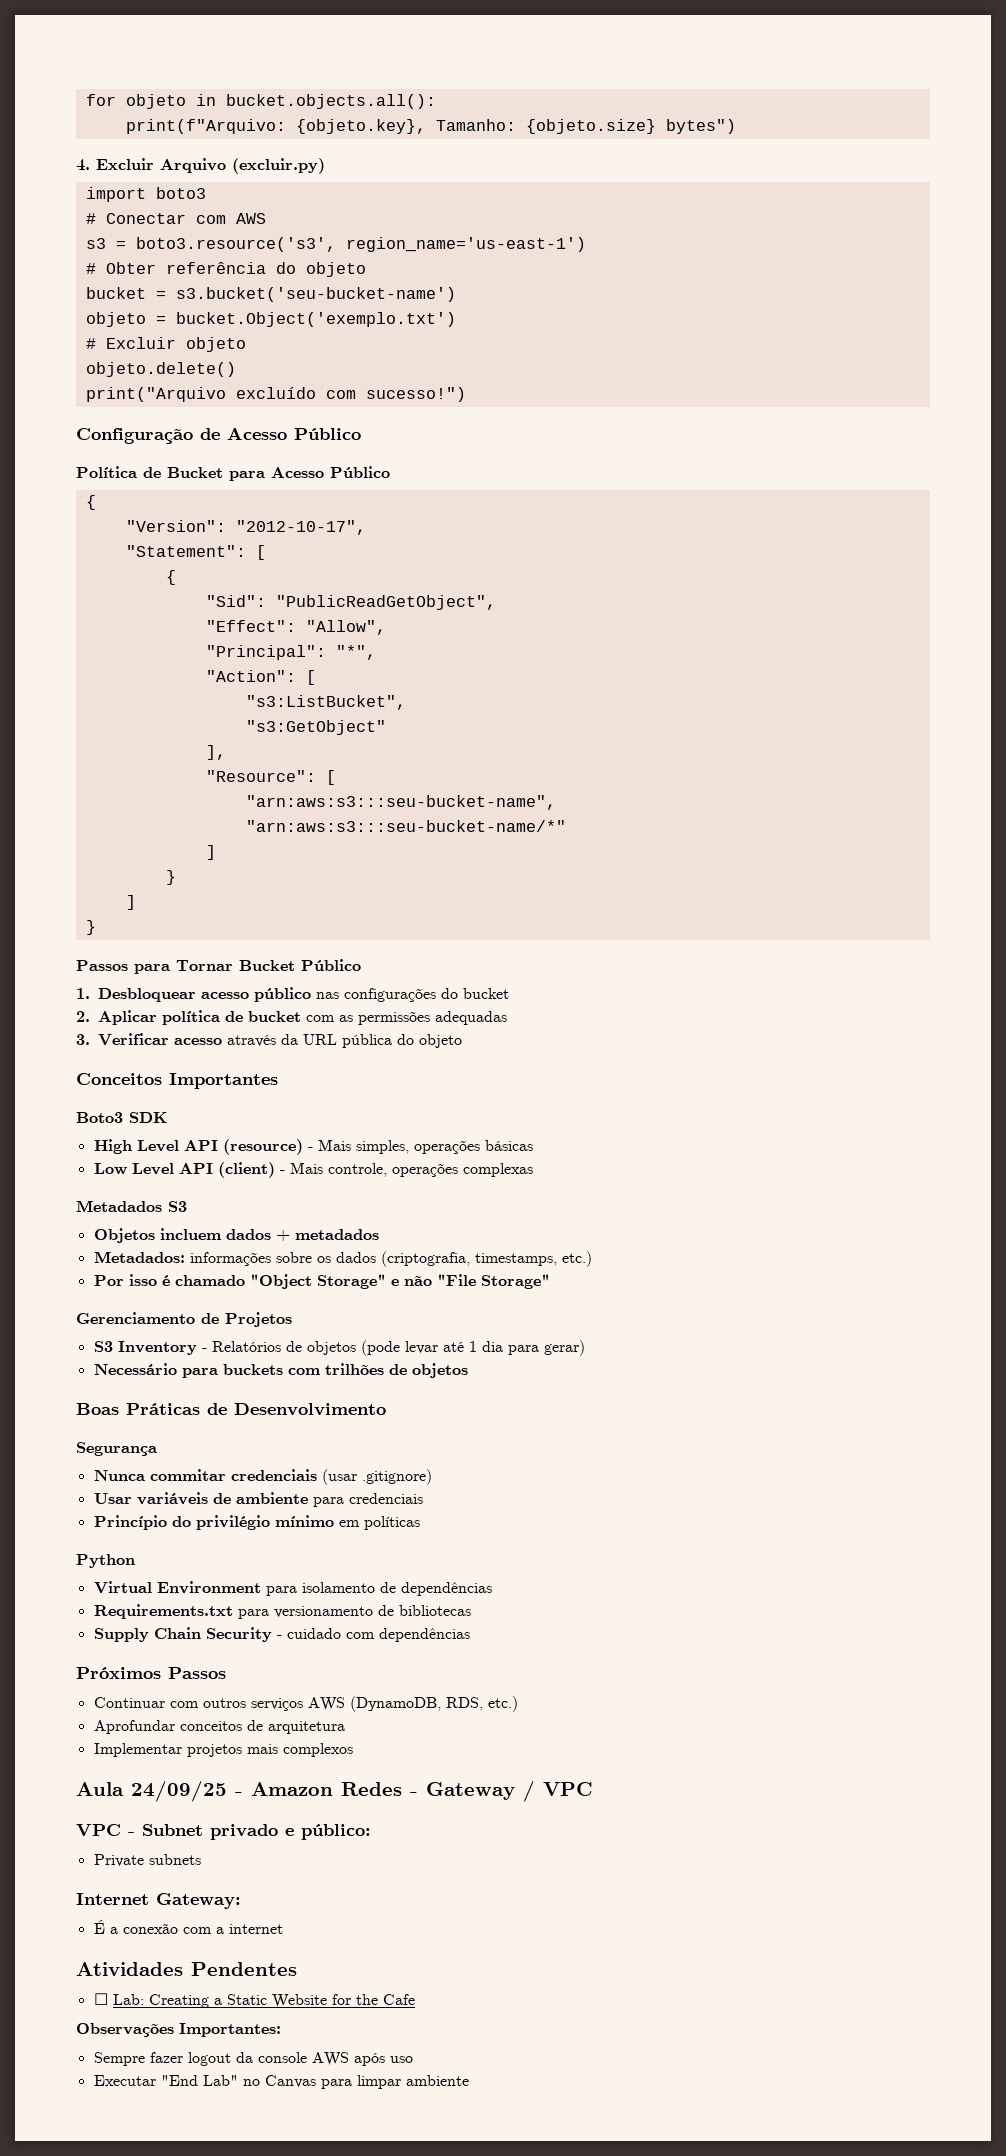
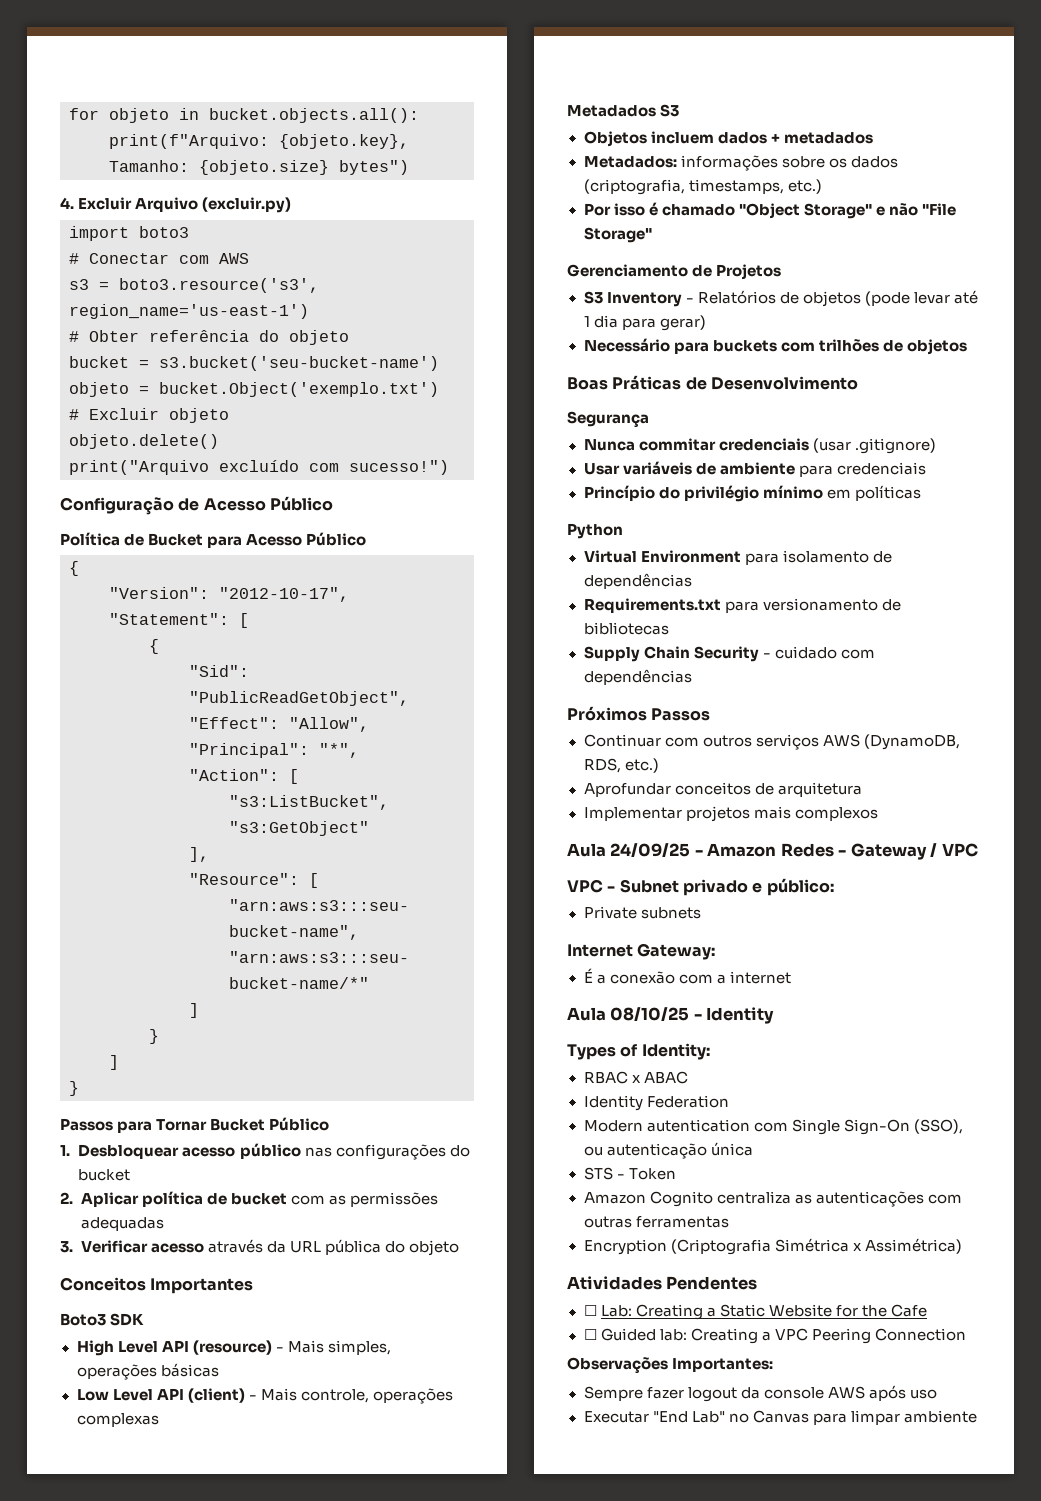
+ Aula 08/10/25 - Identity
+ Types of Identity:
+ RBAC x ABAC
+ Identity Federation
+ Modern autentication com Single Sign-On (SSO), ou autenticação única
+ STS - Token
+ Amazon Cognito centraliza as autenticações com outras ferramentas
+ Encryption (Criptografia Simétrica x Assimétrica)
+ ☐ Guided lab: Creating a VPC Peering Connection

